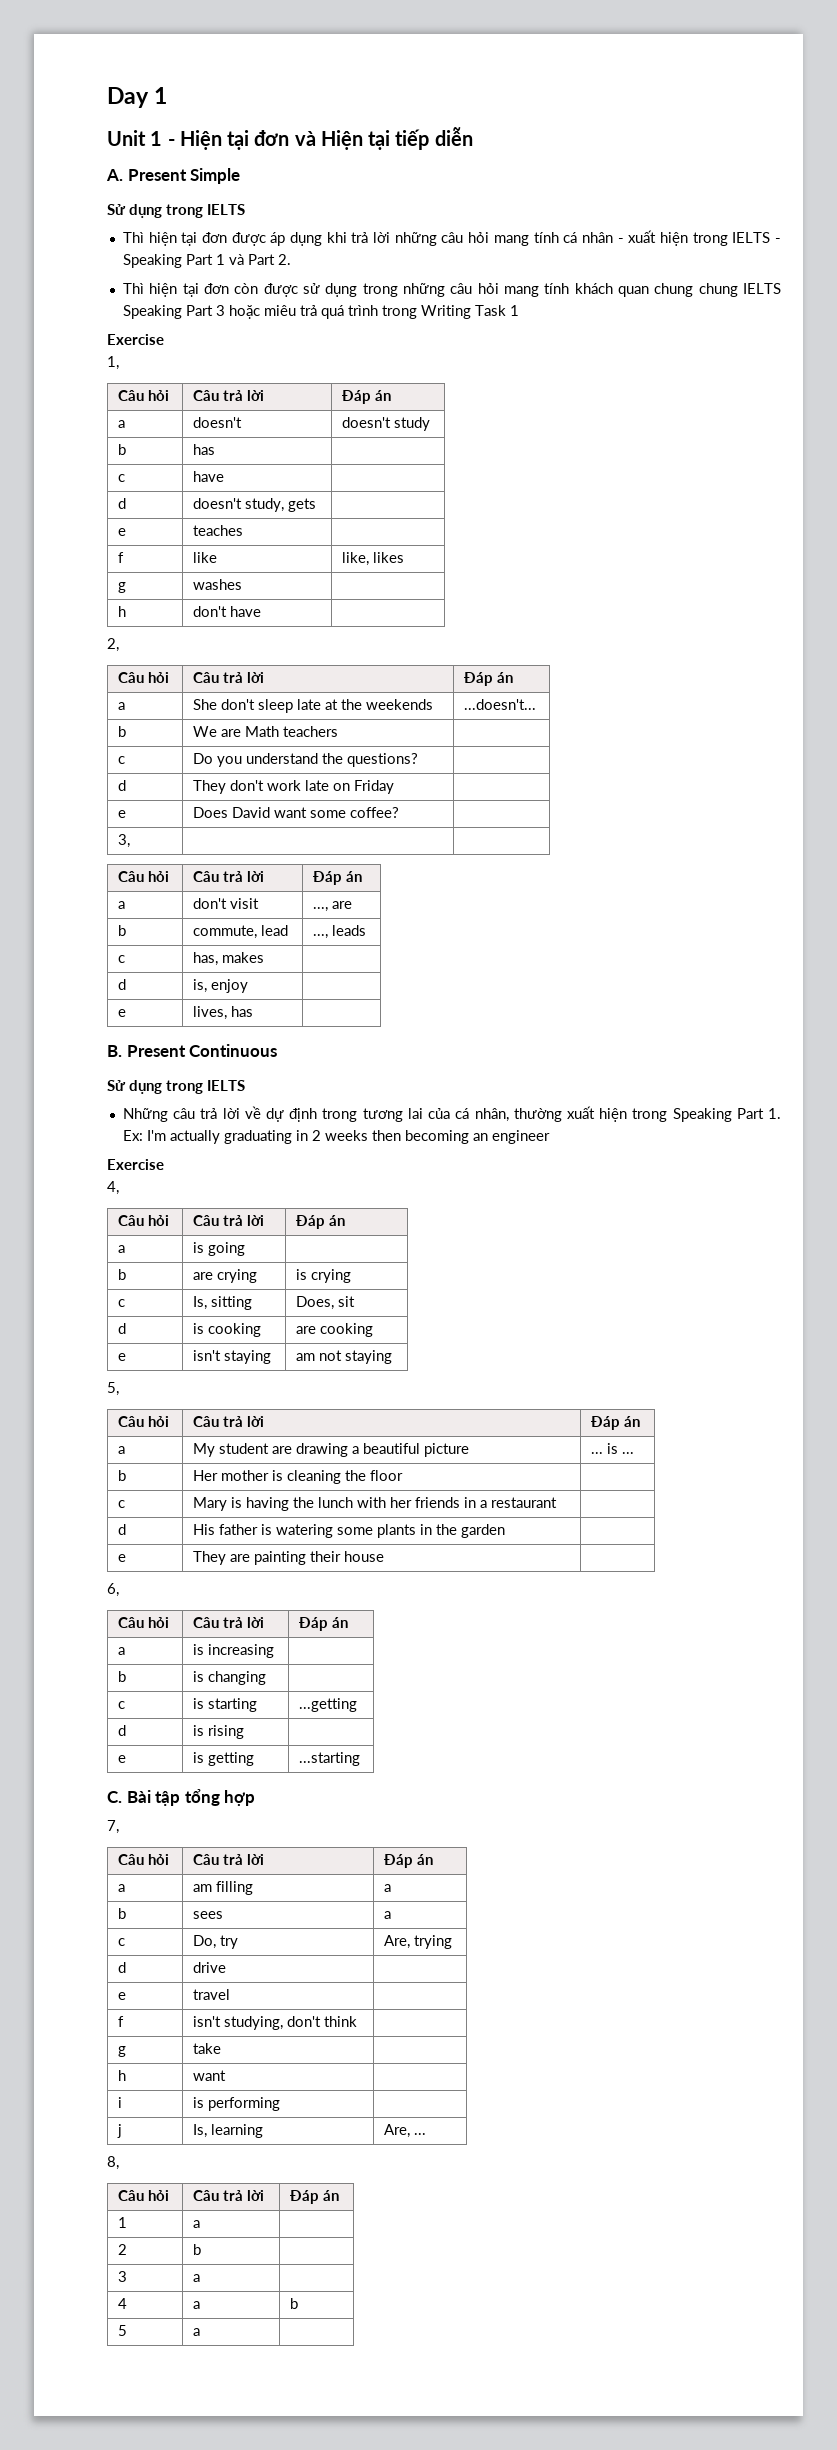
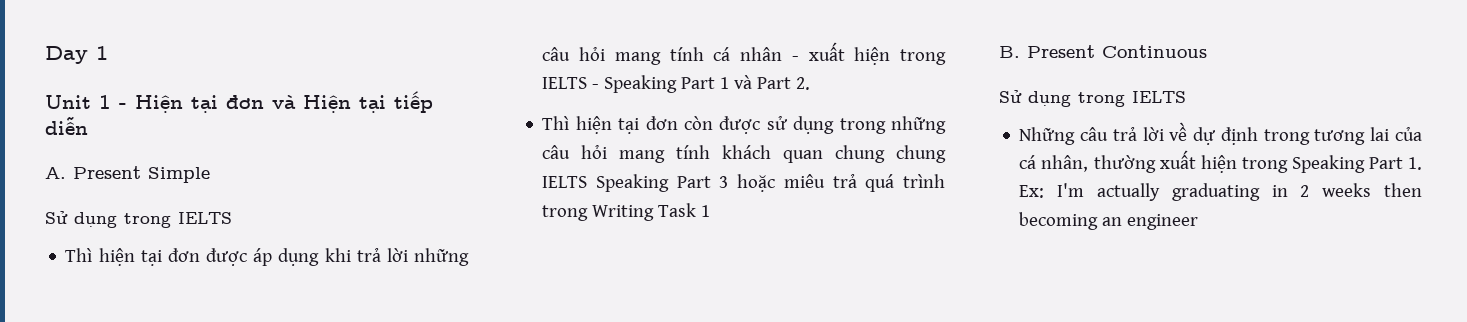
  Thì hiện tại đơn còn được sử dụng trong những câu hỏi mang tính khách quan chung chung IELTS Speaking Part 3 hoặc miêu trả quá trình trong Writing Task 1
- Exercise
- 1,
- Câu hỏi | Câu trả lời | Đáp án
- a | doesn't | doesn't study
- b | has |
- c | have |
- d | doesn't study, gets |
- e | teaches |
- f | like | like, likes
- g | washes |
- h | don't have |
- 2,
- Câu hỏi | Câu trả lời | Đáp án
- a | She don't sleep late at the weekends | ...doesn't...
- b | We are Math teachers |
- c | Do you understand the questions? |
- d | They don't work late on Friday |
- e | Does David want some coffee? |
- 3, | |
- Câu hỏi | Câu trả lời | Đáp án
- a | don't visit | ..., are
- b | commute, lead | ..., leads
- c | has, makes |
- d | is, enjoy |
- e | lives, has |
  Những câu trả lời về dự định trong tương lai của cá nhân, thường xuất hiện trong Speaking Part 1. Ex: I'm actually graduating in 2 weeks then becoming an engineer
- Exercise
- 4,
- Câu hỏi | Câu trả lời | Đáp án
- a | is going |
- b | are crying | is crying
- c | Is, sitting | Does, sit
- d | is cooking | are cooking
- e | isn't staying | am not staying
- 5,
- Câu hỏi | Câu trả lời | Đáp án
- a | My student are drawing a beautiful picture | ... is ...
- b | Her mother is cleaning the floor |
- c | Mary is having the lunch with her friends in a restaurant |
- d | His father is watering some plants in the garden |
- e | They are painting their house |
- 6,
- Câu hỏi | Câu trả lời | Đáp án
- a | is increasing |
- b | is changing |
- c | is starting | ...getting
- d | is rising |
- e | is getting | ...starting
- C. Bài tập tổng hợp
- 7,
- Câu hỏi | Câu trả lời | Đáp án
- a | am filling | a
- b | sees | a
- c | Do, try | Are, trying
- d | drive |
- e | travel |
- f | isn't studying, don't think |
- g | take |
- h | want |
- i | is performing |
- j | Is, learning | Are, ...
- 8,
- Câu hỏi | Câu trả lời | Đáp án
- 1 | a |
- 2 | b |
- 3 | a |
- 4 | a | b
- 5 | a |

